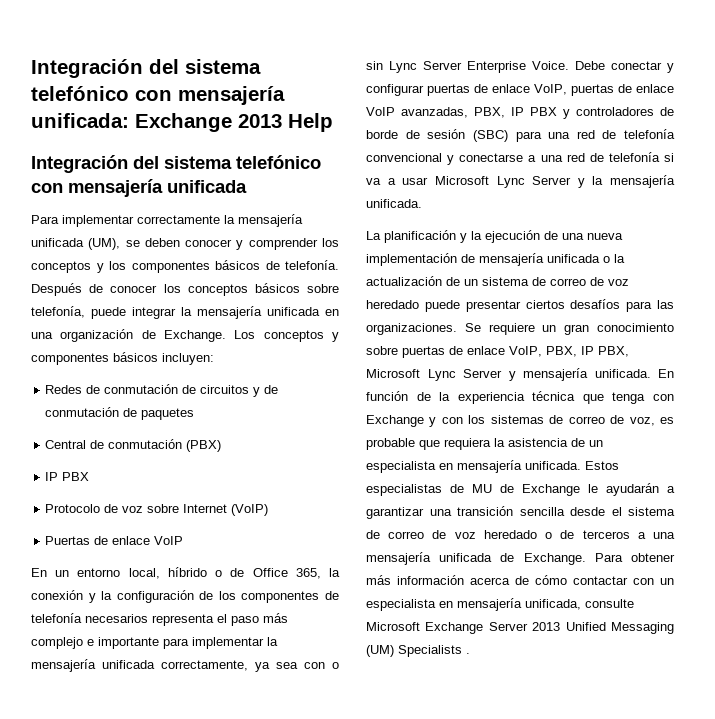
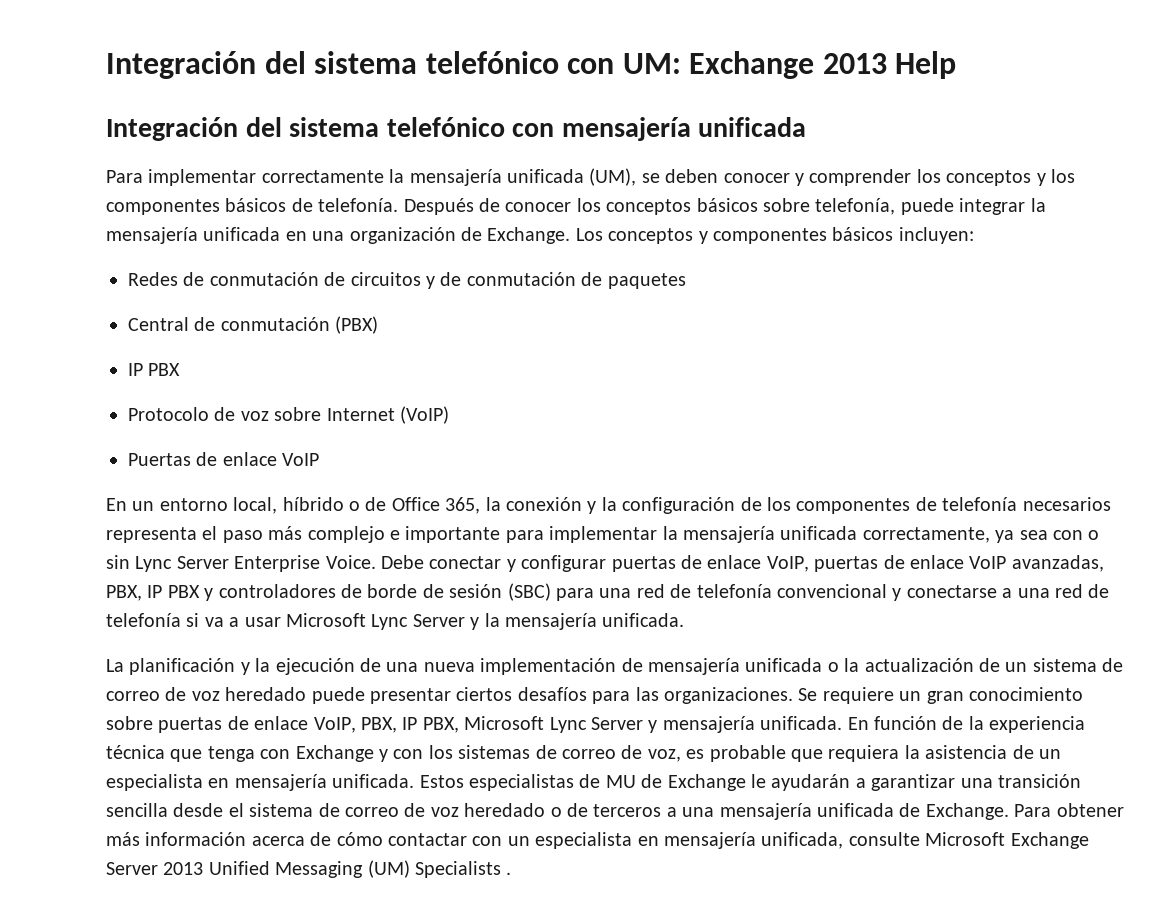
- Integración del sistema telefónico con mensajería unificada: Exchange 2013 Help
+ Integración del sistema telefónico con UM: Exchange 2013 Help

